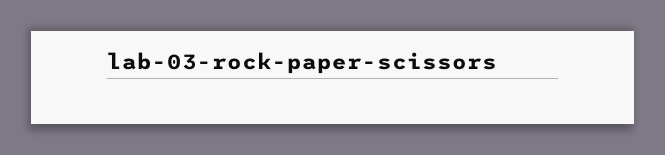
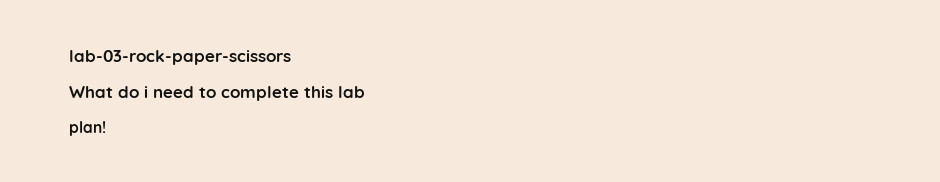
+ What do i need to complete this lab
+ plan!

